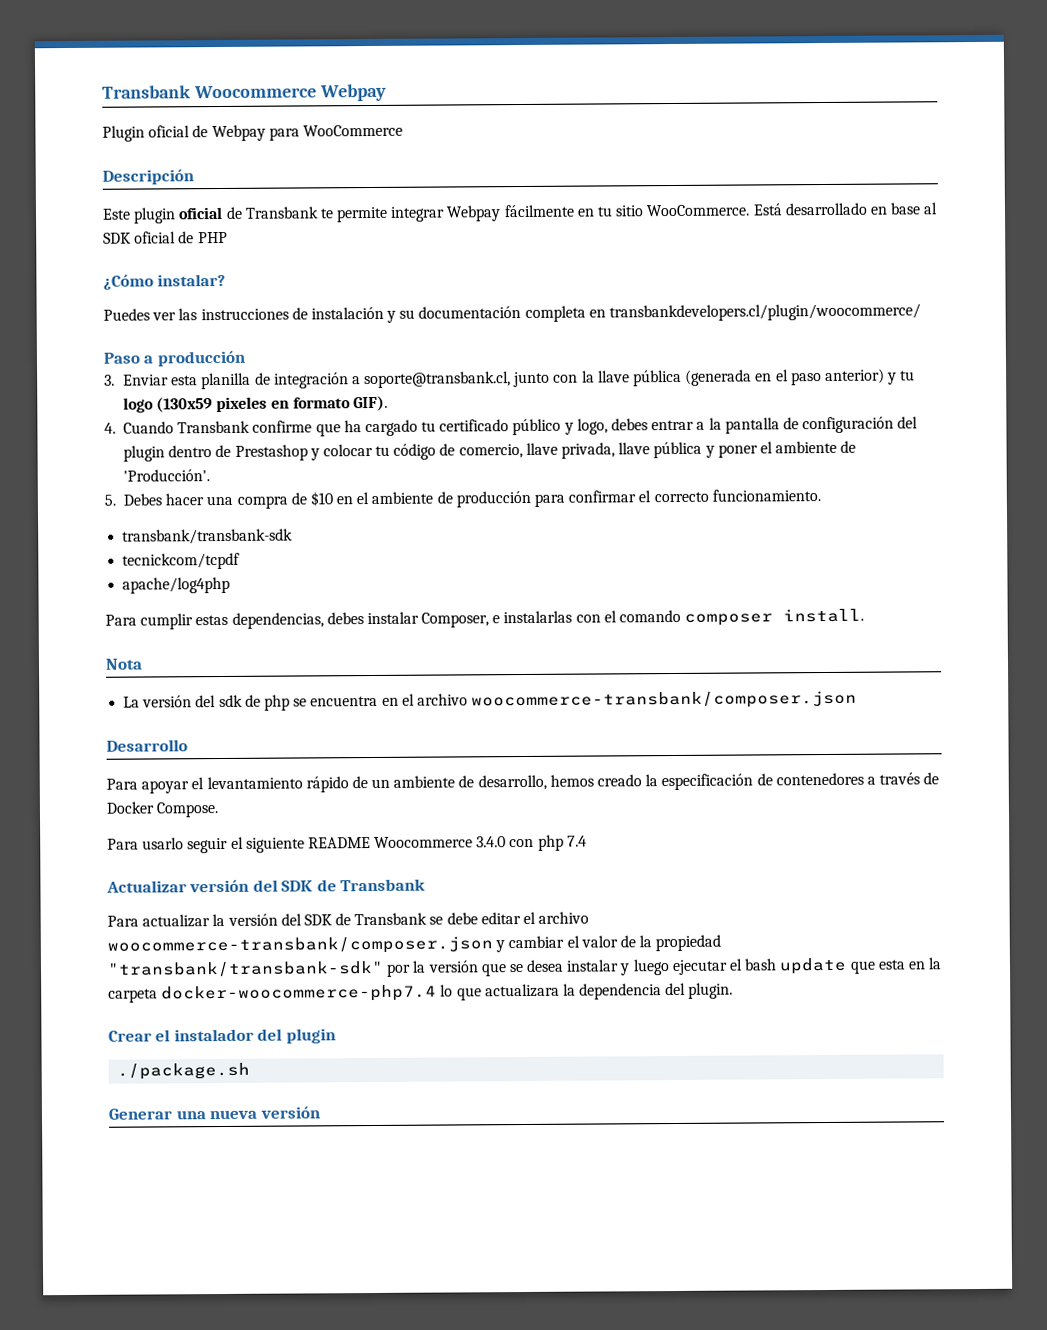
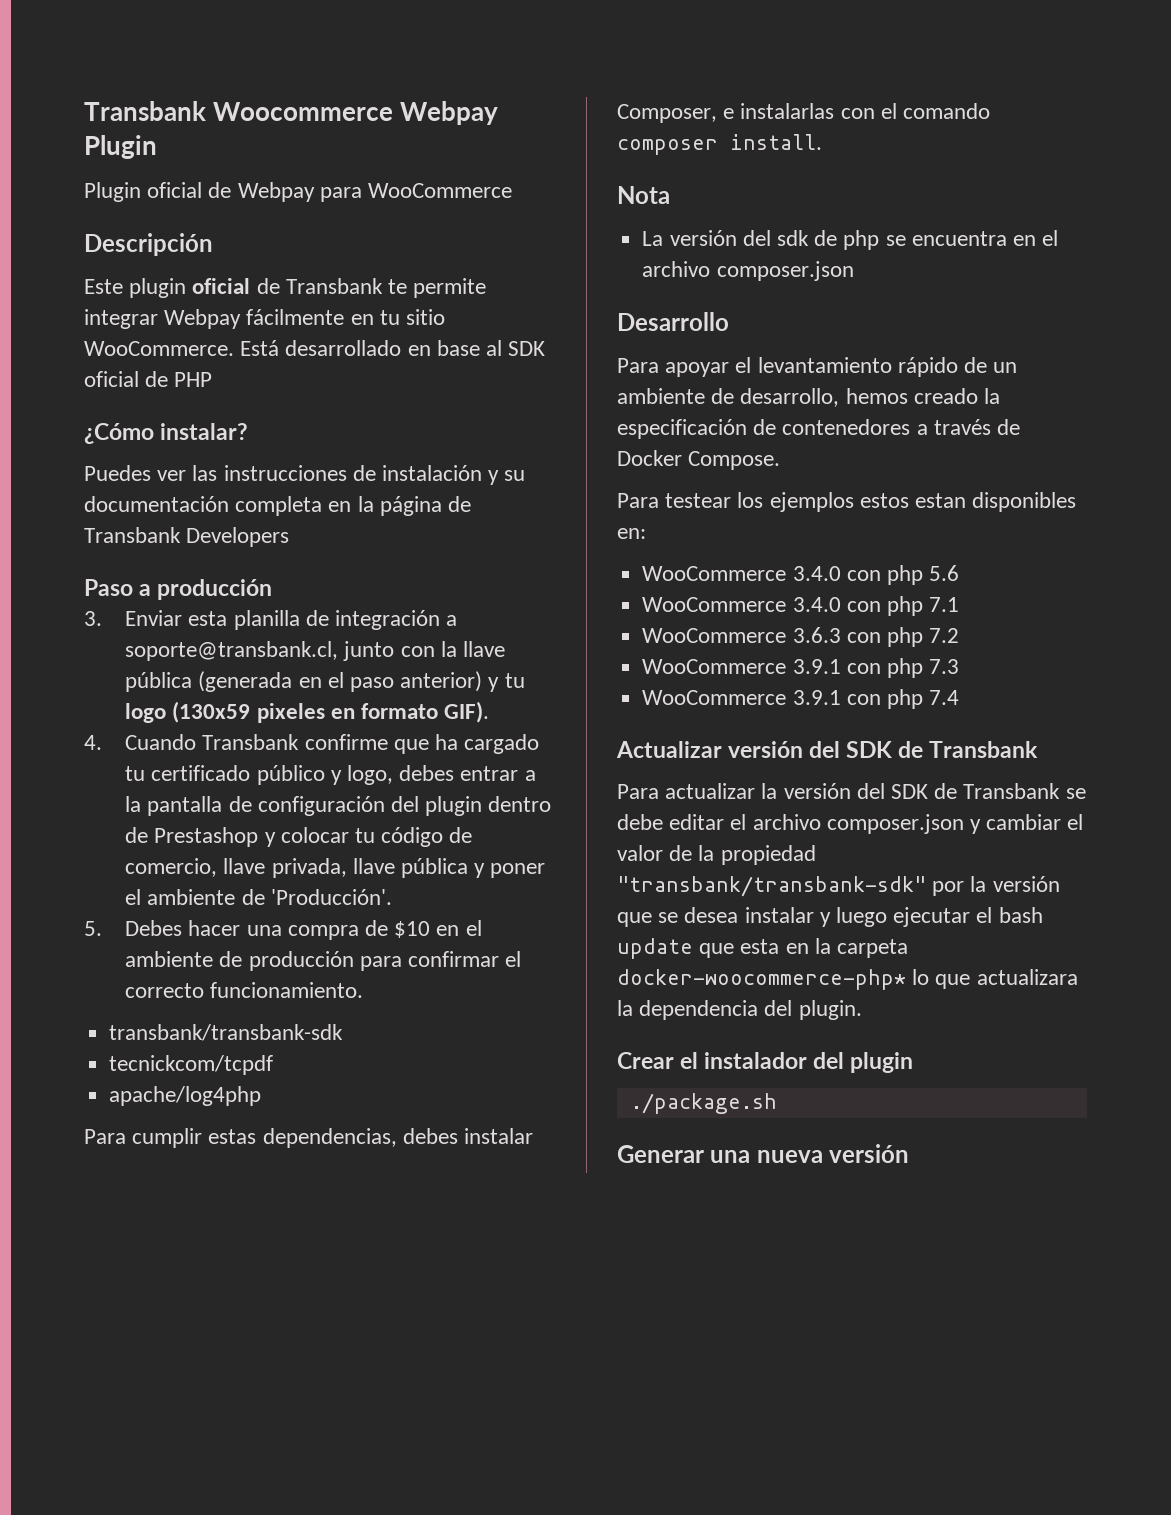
- Transbank Woocommerce Webpay
+ Transbank Woocommerce Webpay Plugin
- Puedes ver las instrucciones de instalación y su documentación completa en transbankdevelopers.cl/plugin/woocommerce/
+ Puedes ver las instrucciones de instalación y su documentación completa en la página de Transbank Developers
- La versión del sdk de php se encuentra en el archivo woocommerce-transbank/composer.json
+ La versión del sdk de php se encuentra en el archivo composer.json
- Para usarlo seguir el siguiente README Woocommerce 3.4.0 con php 7.4
+ Para testear los ejemplos estos estan disponibles en:
+ WooCommerce 3.4.0 con php 5.6
+ WooCommerce 3.4.0 con php 7.1
+ WooCommerce 3.6.3 con php 7.2
+ WooCommerce 3.9.1 con php 7.3
+ WooCommerce 3.9.1 con php 7.4
- Para actualizar la versión del SDK de Transbank se debe editar el archivo woocommerce-transbank/composer.json y cambiar el valor de la propiedad "transbank/transbank-sdk" por la versión que se desea instalar y luego ejecutar el bash update que esta en la carpeta docker-woocommerce-php7.4 lo que actualizara la dependencia del plugin.
+ Para actualizar la versión del SDK de Transbank se debe editar el archivo composer.json y cambiar el valor de la propiedad "transbank/transbank-sdk" por la versión que se desea instalar y luego ejecutar el bash update que esta en la carpeta docker-woocommerce-php* lo que actualizara la dependencia del plugin.

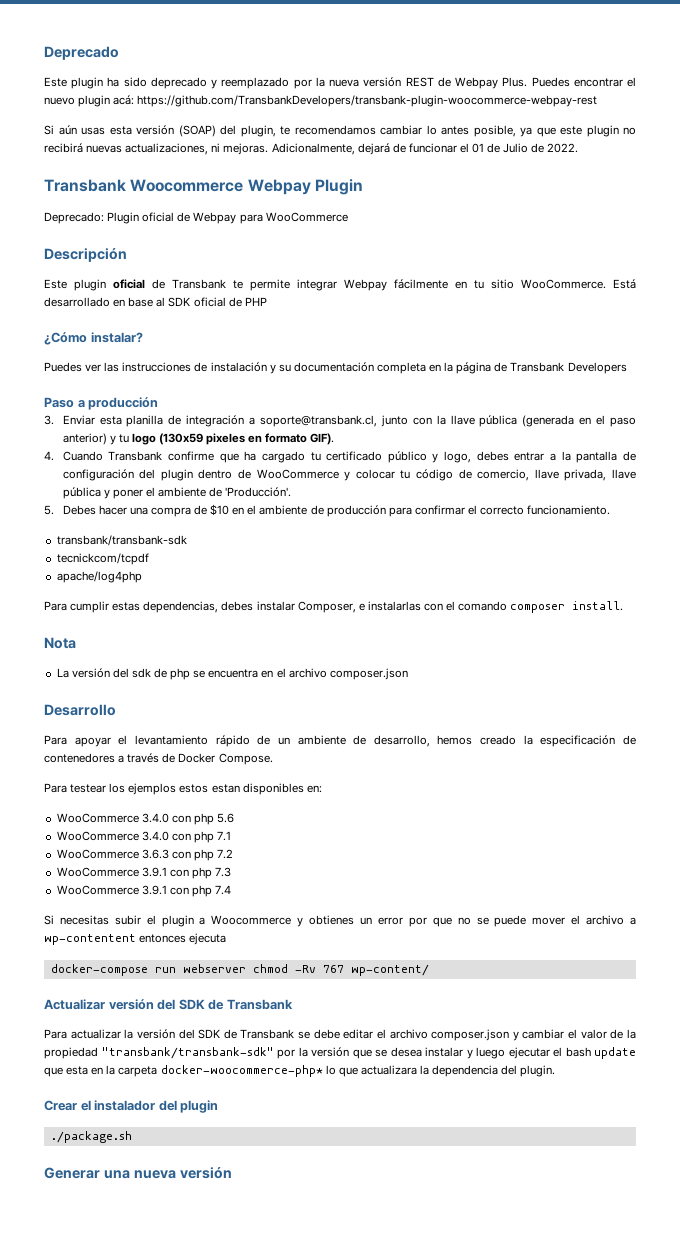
+ Deprecado
+ Este plugin ha sido deprecado y reemplazado por la nueva versión REST de Webpay Plus. Puedes encontrar el nuevo plugin acá: https://github.com/TransbankDevelopers/transbank-plugin-woocommerce-webpay-rest
+ Si aún usas esta versión (SOAP) del plugin, te recomendamos cambiar lo antes posible, ya que este plugin no recibirá nuevas actualizaciones, ni mejoras. Adicionalmente, dejará de funcionar el 01 de Julio de 2022.
- Plugin oficial de Webpay para WooCommerce
+ Deprecado: Plugin oficial de Webpay para WooCommerce
- 4. Cuando Transbank confirme que ha cargado tu certificado público y logo, debes entrar a la pantalla de configuración del plugin dentro de Prestashop y colocar tu código de comercio, llave privada, llave pública y poner el ambiente de 'Producción'.
+ 4. Cuando Transbank confirme que ha cargado tu certificado público y logo, debes entrar a la pantalla de configuración del plugin dentro de WooCommerce y colocar tu código de comercio, llave privada, llave pública y poner el ambiente de 'Producción'.
+ Si necesitas subir el plugin a Woocommerce y obtienes un error por que no se puede mover el archivo a wp-contentent entonces ejecuta
+ docker-compose run webserver chmod -Rv 767 wp-content/

